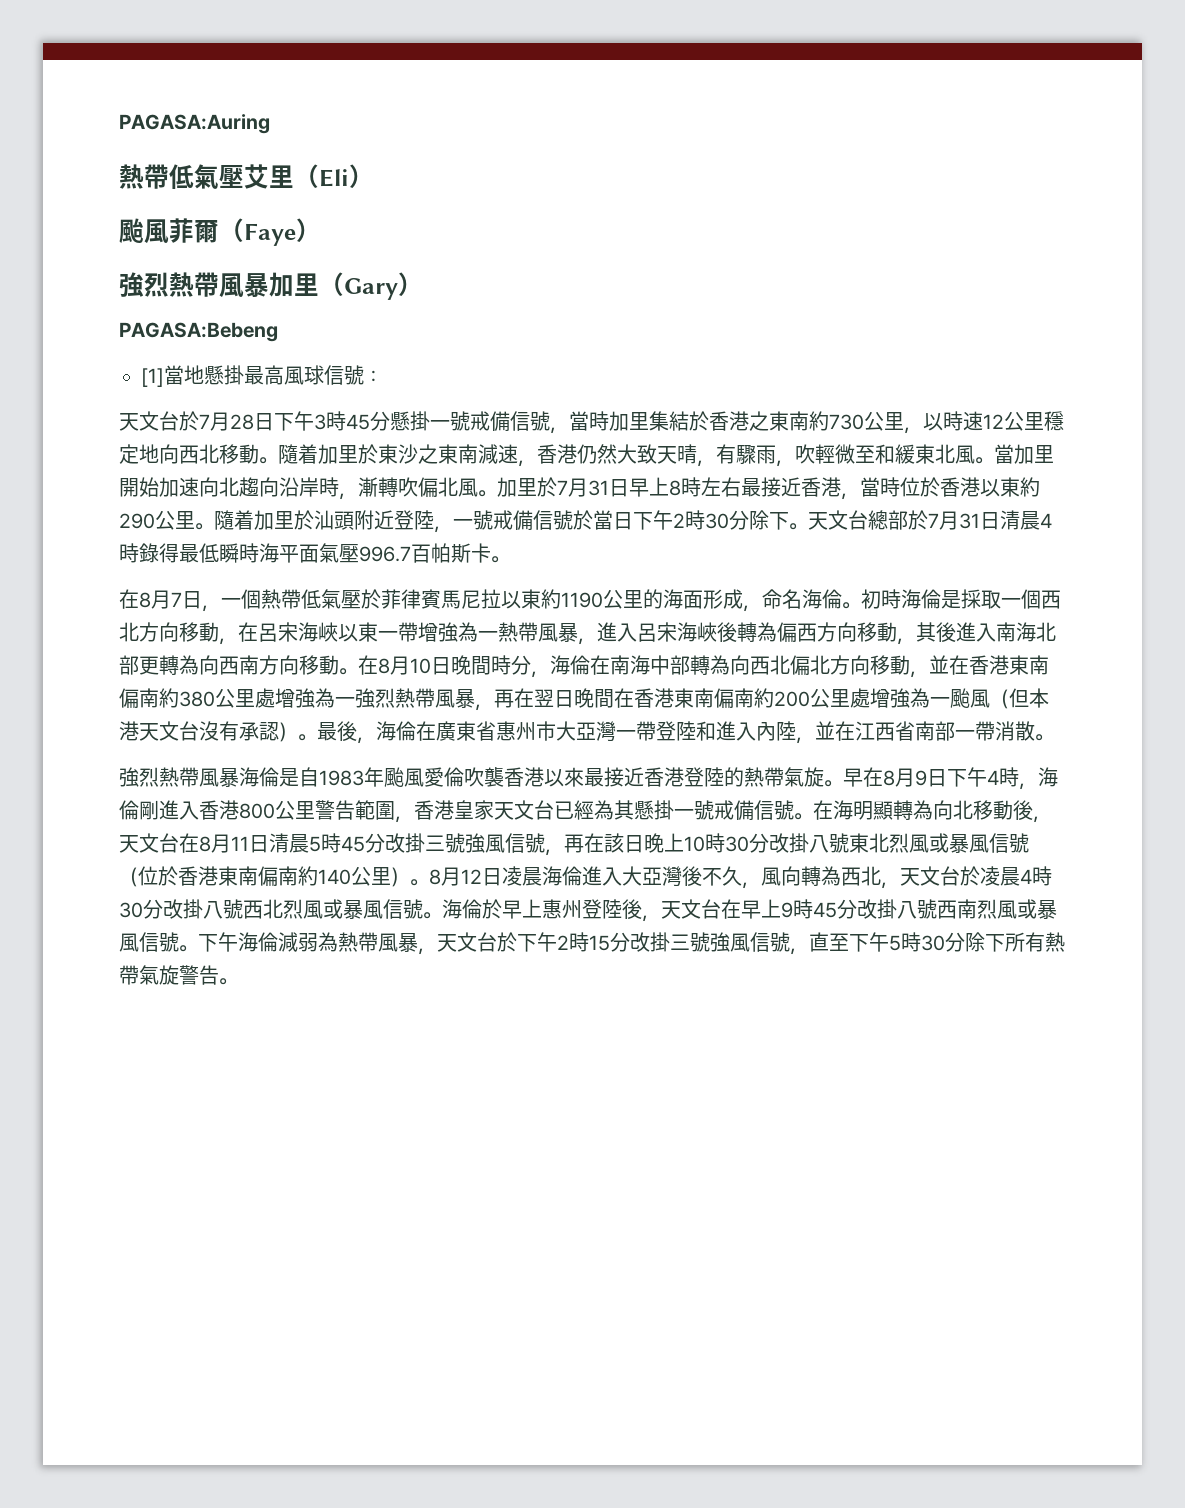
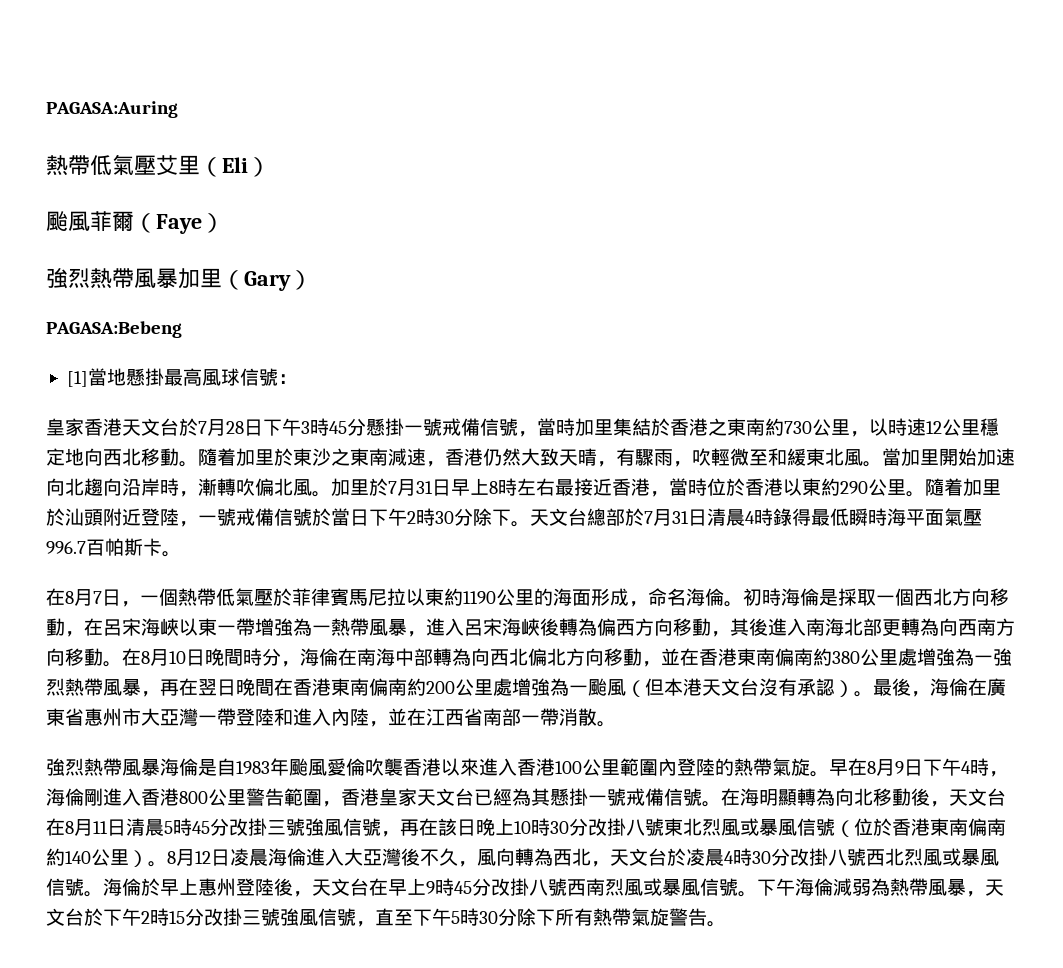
- 天文台於7月28日下午3時45分懸掛一號戒備信號，當時加里集結於香港之東南約730公里，以時速12公里穩定地向西北移動。
+ 皇家香港天文台於7月28日下午3時45分懸掛一號戒備信號，當時加里集結於香港之東南約730公里，以時速12公里穩定地向西北移動。
- 強烈熱帶風暴海倫是自1983年颱風愛倫吹襲香港以來最接近香港登陸的熱帶氣旋。
+ 強烈熱帶風暴海倫是自1983年颱風愛倫吹襲香港以來進入香港100公里範圍內登陸的熱帶氣旋。

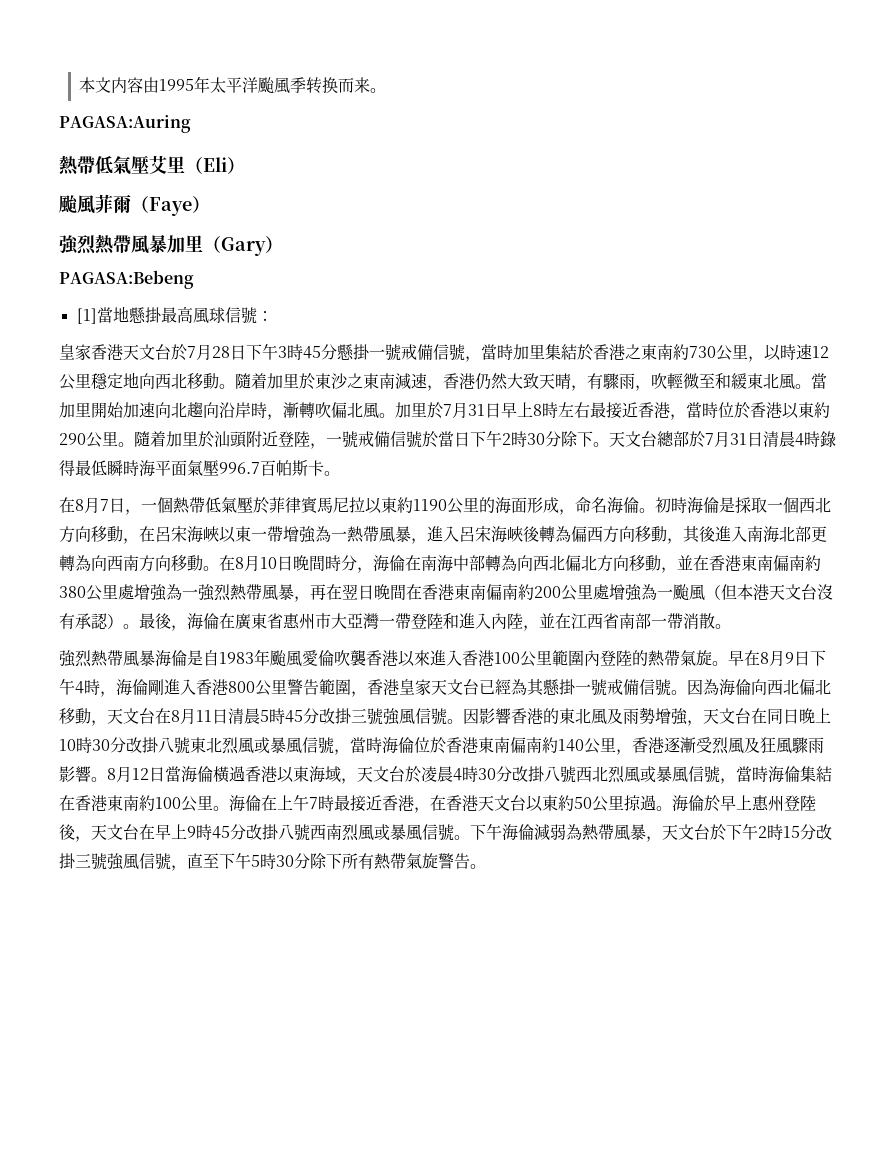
+ 本文内容由1995年太平洋颱風季转换而来。
- 在海明顯轉為向北移動後，天文台在8月11日清晨5時45分改掛三號強風信號，再在該日晚上10時30分改掛八號東北烈風或暴風信號（位於香港東南偏南約140公里）。8月12日凌晨海倫進入大亞灣後不久，風向轉為西北，天文台於凌晨4時30分改掛八號西北烈風或暴風信號。
+ 因為海倫向西北偏北移動，天文台在8月11日清晨5時45分改掛三號強風信號。因影響香港的東北風及雨勢增強，天文台在同日晚上10時30分改掛八號東北烈風或暴風信號，當時海倫位於香港東南偏南約140公里，香港逐漸受烈風及狂風驟雨影響。8月12日當海倫橫過香港以東海域，天文台於凌晨4時30分改掛八號西北烈風或暴風信號，當時海倫集結在香港東南約100公里。海倫在上午7時最接近香港，在香港天文台以東約50公里掠過。

